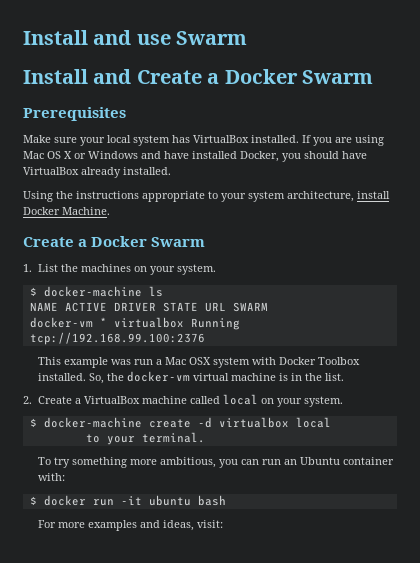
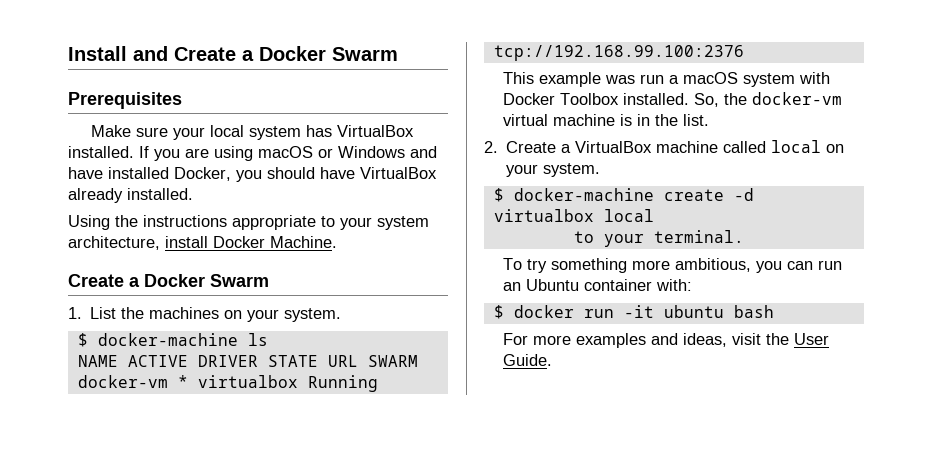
- Install and use Swarm
- If you are using Mac OS X or Windows and have installed Docker, you should have VirtualBox already installed.
+ If you are using macOS or Windows and have installed Docker, you should have VirtualBox already installed.
- This example was run a Mac OSX system with Docker Toolbox installed.
+ This example was run a macOS system with Docker Toolbox installed.
- For more examples and ideas, visit:
+ For more examples and ideas, visit the User Guide.

